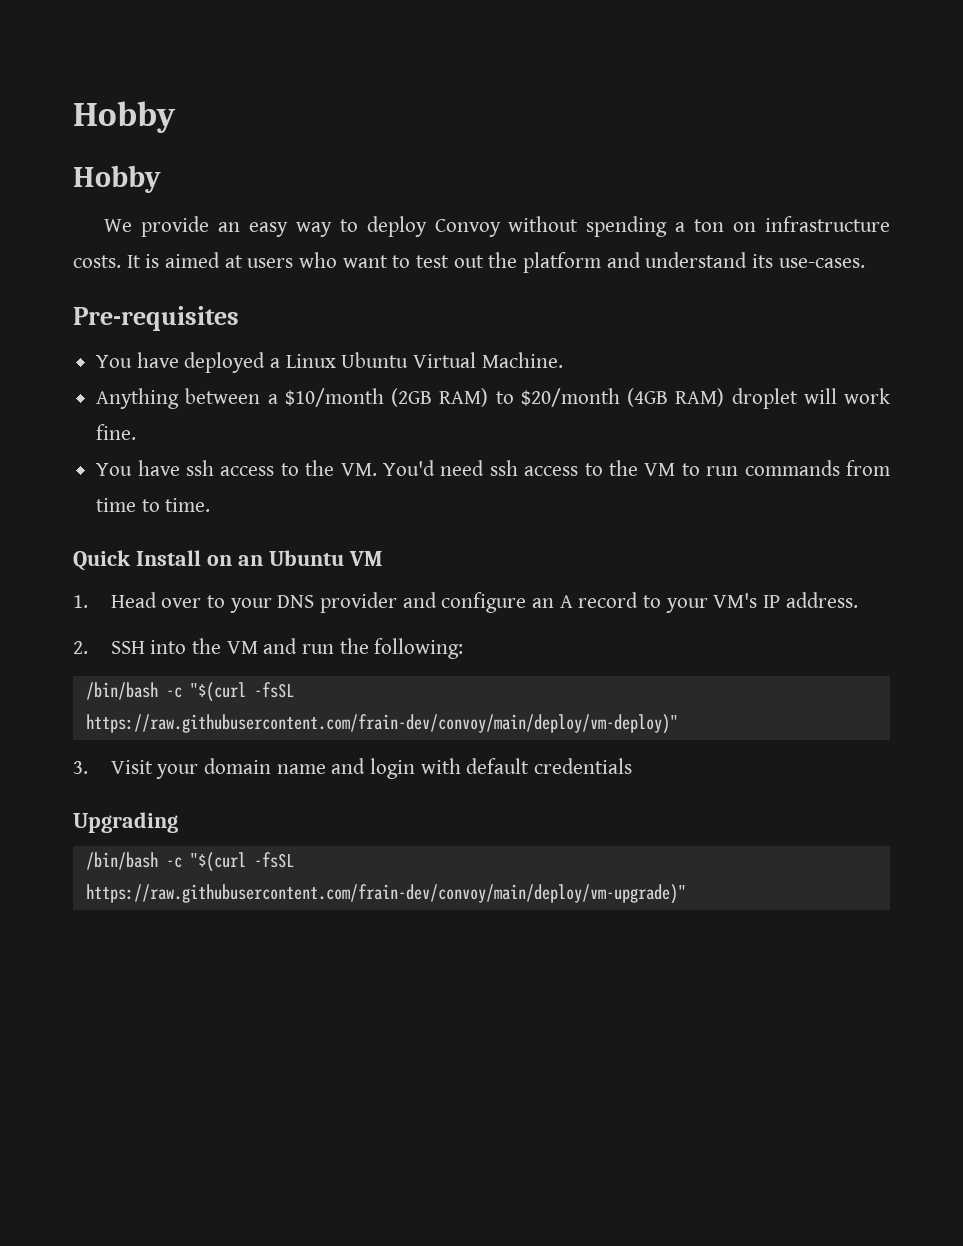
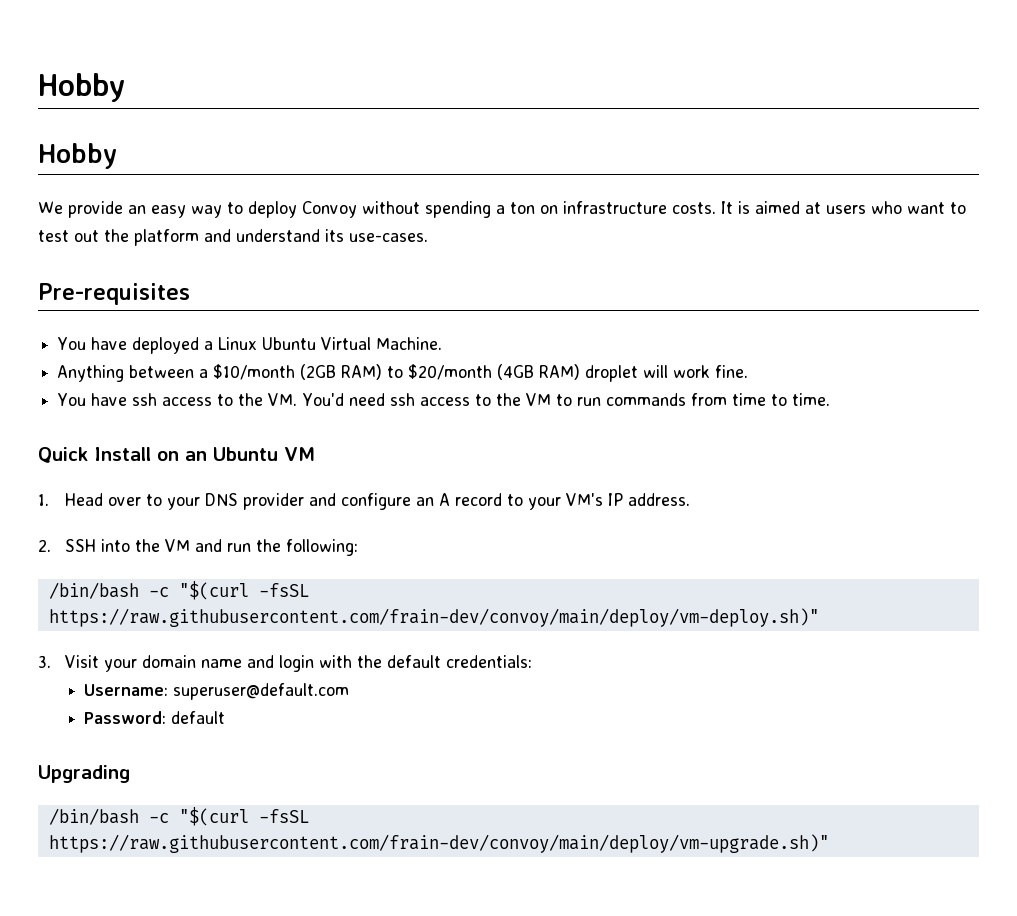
- /bin/bash -c "$(curl -fsSL https://raw.githubusercontent.com/frain-dev/convoy/main/deploy/vm-deploy)"
+ /bin/bash -c "$(curl -fsSL https://raw.githubusercontent.com/frain-dev/convoy/main/deploy/vm-deploy.sh)"
- 3. Visit your domain name and login with default credentials
+ 3. Visit your domain name and login with the default credentials:
+ Username: superuser@default.com
+ Password: default
- /bin/bash -c "$(curl -fsSL https://raw.githubusercontent.com/frain-dev/convoy/main/deploy/vm-upgrade)"
+ /bin/bash -c "$(curl -fsSL https://raw.githubusercontent.com/frain-dev/convoy/main/deploy/vm-upgrade.sh)"

